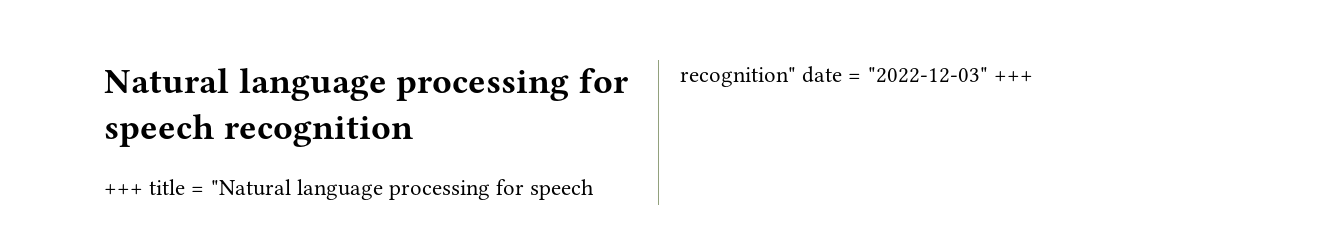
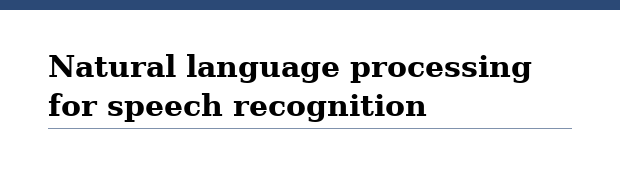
- +++ title = "Natural language processing for speech recognition" date = "2022-12-03" +++

